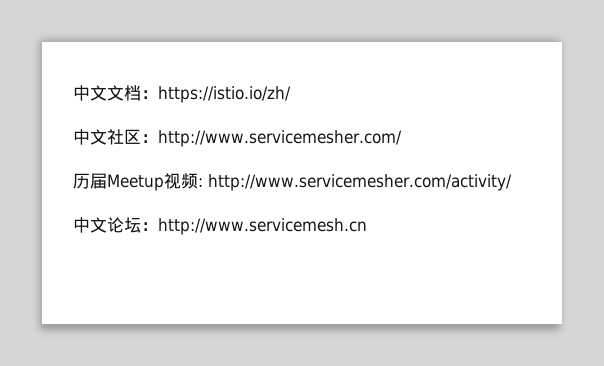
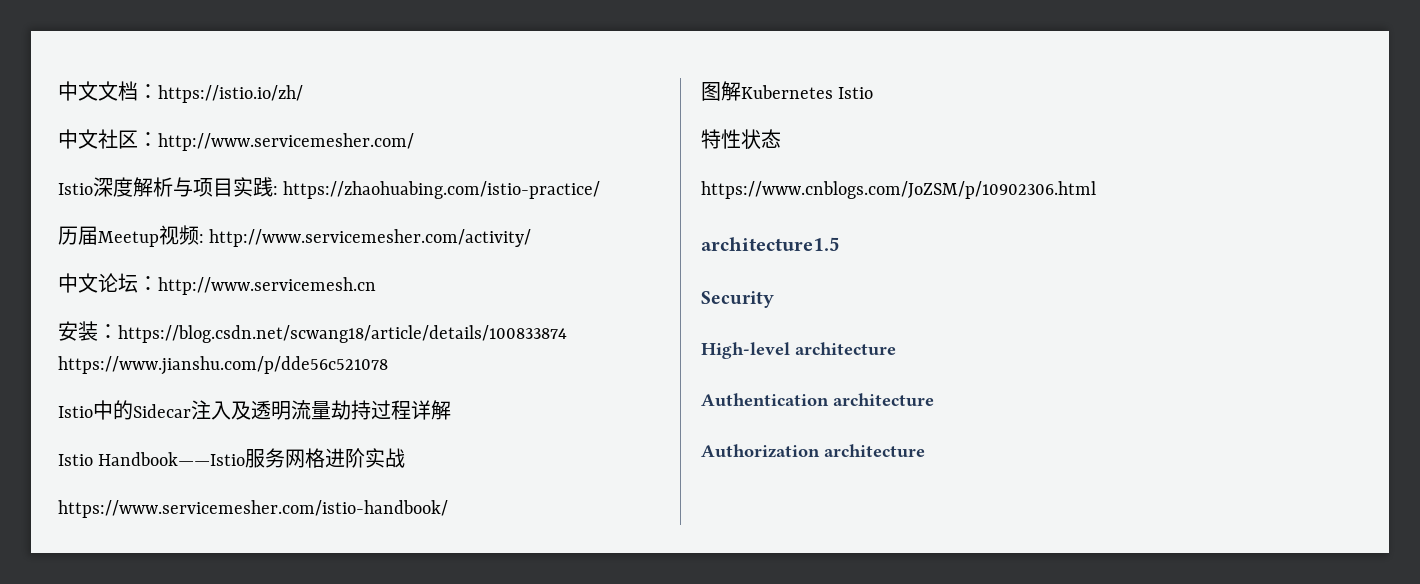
+ Istio深度解析与项目实践: https://zhaohuabing.com/istio-practice/
+ 安装：https://blog.csdn.net/scwang18/article/details/100833874 https://www.jianshu.com/p/dde56c521078
+ Istio中的Sidecar注入及透明流量劫持过程详解
+ Istio Handbook——Istio服务网格进阶实战
+ https://www.servicemesher.com/istio-handbook/
+ 图解Kubernetes Istio
+ 特性状态
+ https://www.cnblogs.com/JoZSM/p/10902306.html
+ architecture1.5
+ Security
+ High-level architecture
+ Authentication architecture
+ Authorization architecture

